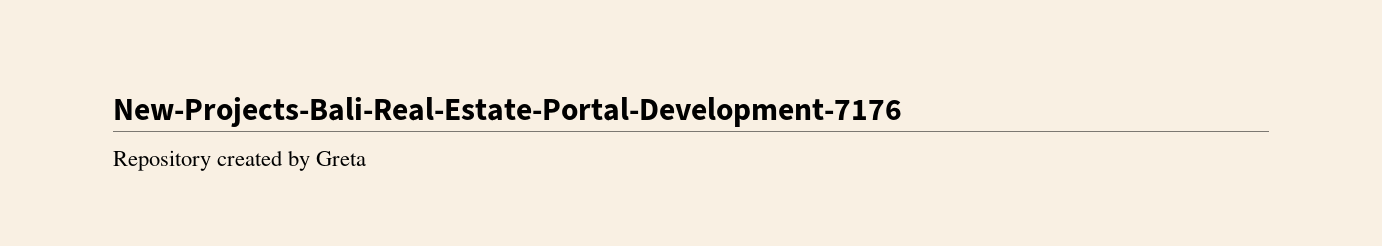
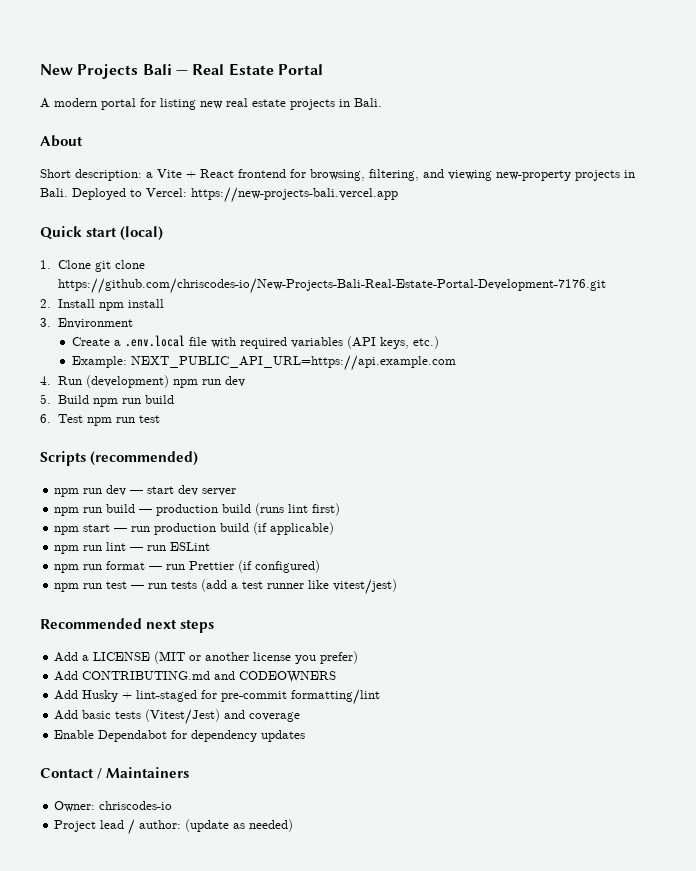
- New-Projects-Bali-Real-Estate-Portal-Development-7176
- Repository created by Greta
+ New Projects Bali — Real Estate Portal
+ A modern portal for listing new real estate projects in Bali.
+ About
+ Short description: a Vite + React frontend for browsing, filtering, and viewing new-property projects in Bali. Deployed to Vercel: https://new-projects-bali.vercel.app
+ Quick start (local)
+ 1. Clone git clone https://github.com/chriscodes-io/New-Projects-Bali-Real-Estate-Portal-Development-7176.git
+ 2. Install npm install
+ 3. Environment
+ Create a .env.local file with required variables (API keys, etc.)
+ Example: NEXT_PUBLIC_API_URL=https://api.example.com
+ 4. Run (development) npm run dev
+ 5. Build npm run build
+ 6. Test npm run test
+ Scripts (recommended)
+ npm run dev — start dev server
+ npm run build — production build (runs lint first)
+ npm start — run production build (if applicable)
+ npm run lint — run ESLint
+ npm run format — run Prettier (if configured)
+ npm run test — run tests (add a test runner like vitest/jest)
+ Recommended next steps
+ Add a LICENSE (MIT or another license you prefer)
+ Add CONTRIBUTING.md and CODEOWNERS
+ Add Husky + lint-staged for pre-commit formatting/lint
+ Add basic tests (Vitest/Jest) and coverage
+ Enable Dependabot for dependency updates
+ Contact / Maintainers
+ Owner: chriscodes-io
+ Project lead / author: (update as needed)

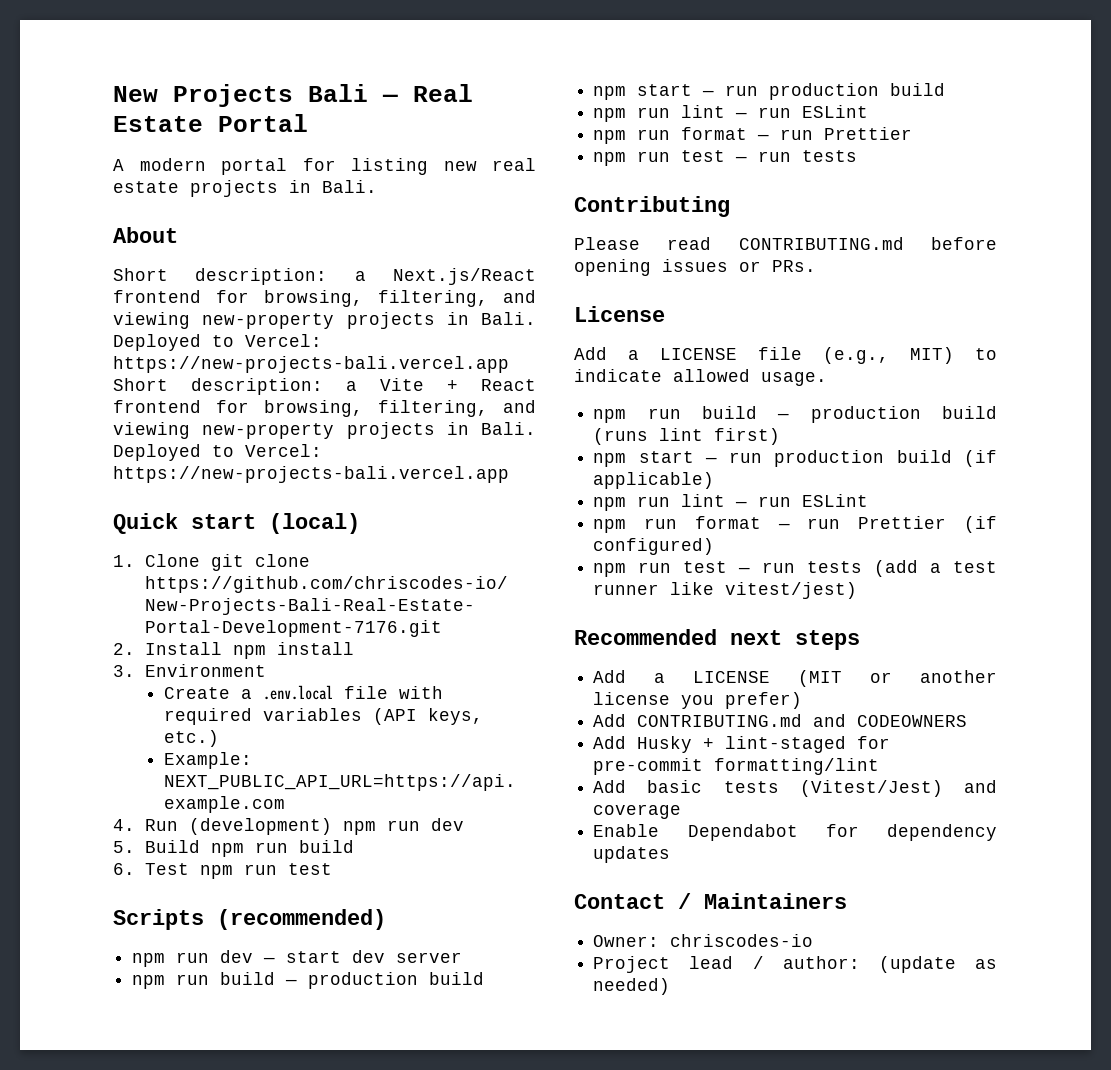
- Short description: a Vite + React frontend for browsing, filtering, and viewing new-property projects in Bali.
+ Short description: a Next.js/React frontend for browsing, filtering, and viewing new-property projects in Bali. Deployed to Vercel: https://new-projects-bali.vercel.app Short description: a Vite + React frontend for browsing, filtering, and viewing new-property projects in Bali.
  npm run dev — start dev server
+ npm run build — production build
+ npm start — run production build
+ npm run lint — run ESLint
+ npm run format — run Prettier
+ npm run test — run tests
+ Contributing
+ Please read CONTRIBUTING.md before opening issues or PRs.
+ License
+ Add a LICENSE file (e.g., MIT) to indicate allowed usage.

